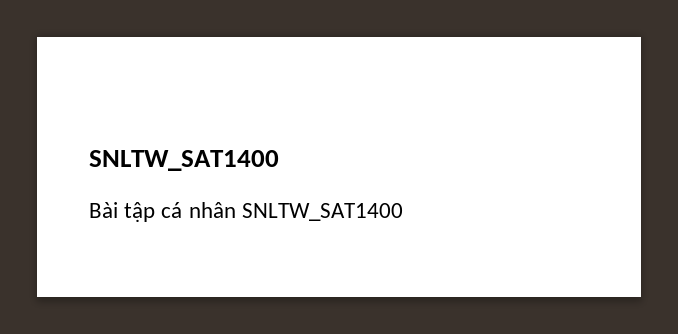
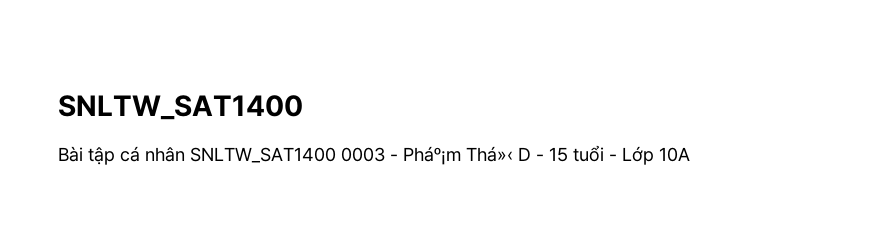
- Bài tập cá nhân SNLTW_SAT1400
+ Bài tập cá nhân SNLTW_SAT1400 0003 - Pháº¡m Thá»‹ D - 15 tuổi - Lớp 10A

